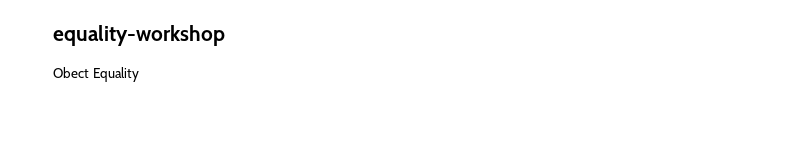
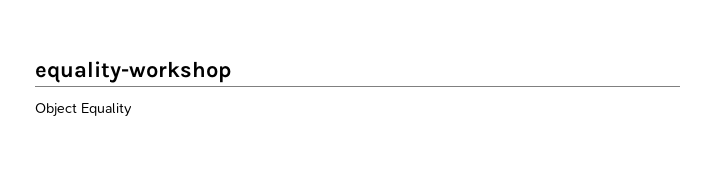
- Obect Equality
+ Object Equality

